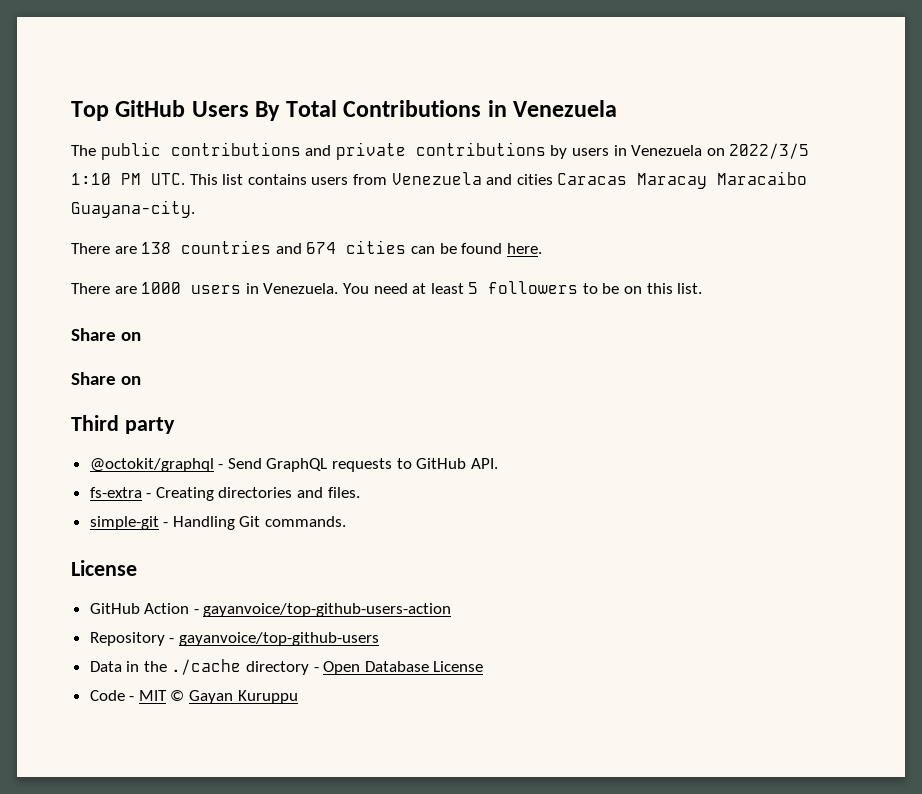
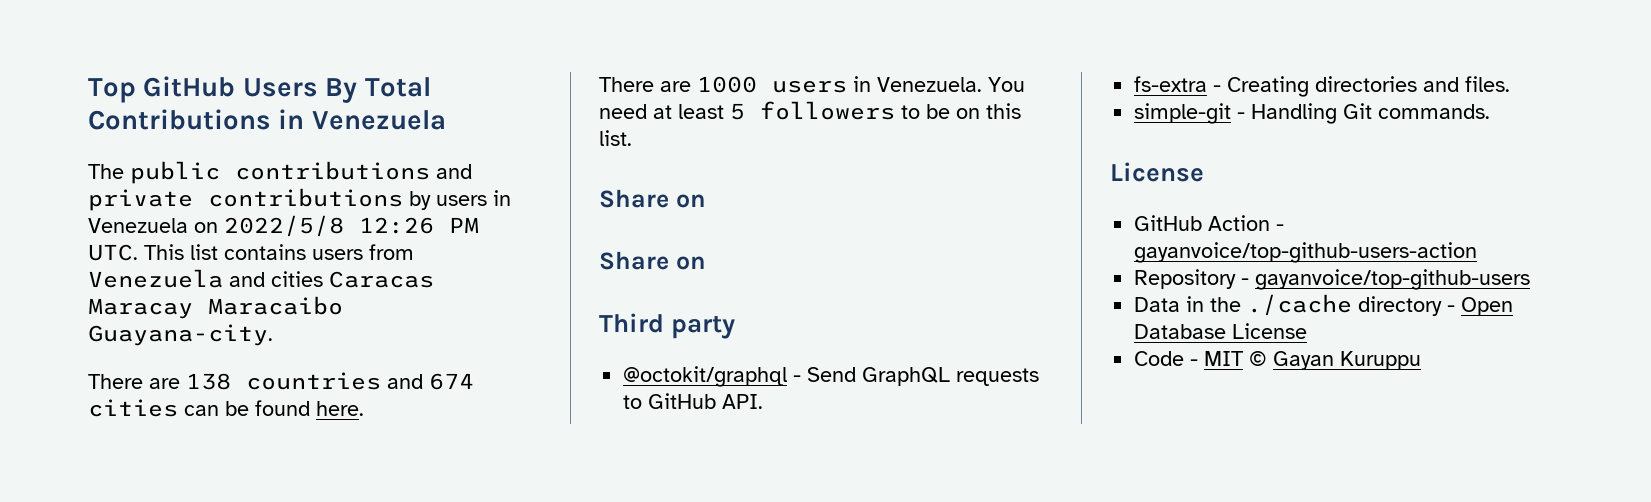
- The public contributions and private contributions by users in Venezuela on 2022/3/5 1:10 PM UTC. This list contains users from Venezuela and cities Caracas Maracay Maracaibo Guayana-city.
+ The public contributions and private contributions by users in Venezuela on 2022/5/8 12:26 PM UTC. This list contains users from Venezuela and cities Caracas Maracay Maracaibo Guayana-city.

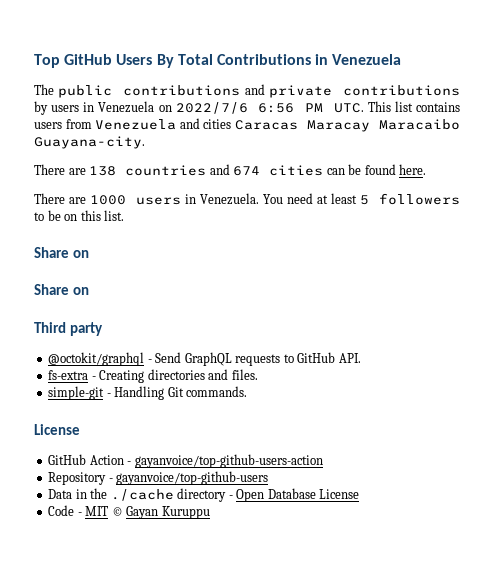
- The public contributions and private contributions by users in Venezuela on 2022/5/8 12:26 PM UTC. This list contains users from Venezuela and cities Caracas Maracay Maracaibo Guayana-city.
+ The public contributions and private contributions by users in Venezuela on 2022/7/6 6:56 PM UTC. This list contains users from Venezuela and cities Caracas Maracay Maracaibo Guayana-city.

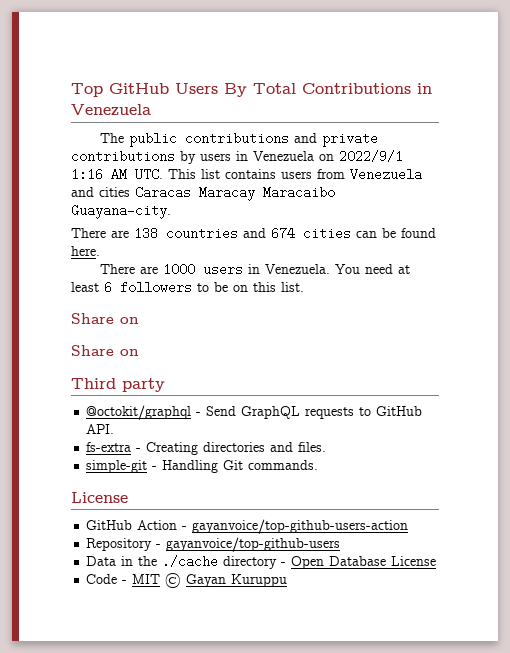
- The public contributions and private contributions by users in Venezuela on 2022/7/6 6:56 PM UTC. This list contains users from Venezuela and cities Caracas Maracay Maracaibo Guayana-city.
+ The public contributions and private contributions by users in Venezuela on 2022/9/1 1:16 AM UTC. This list contains users from Venezuela and cities Caracas Maracay Maracaibo Guayana-city.
- You need at least 5 followers to be on this list.
+ You need at least 6 followers to be on this list.

